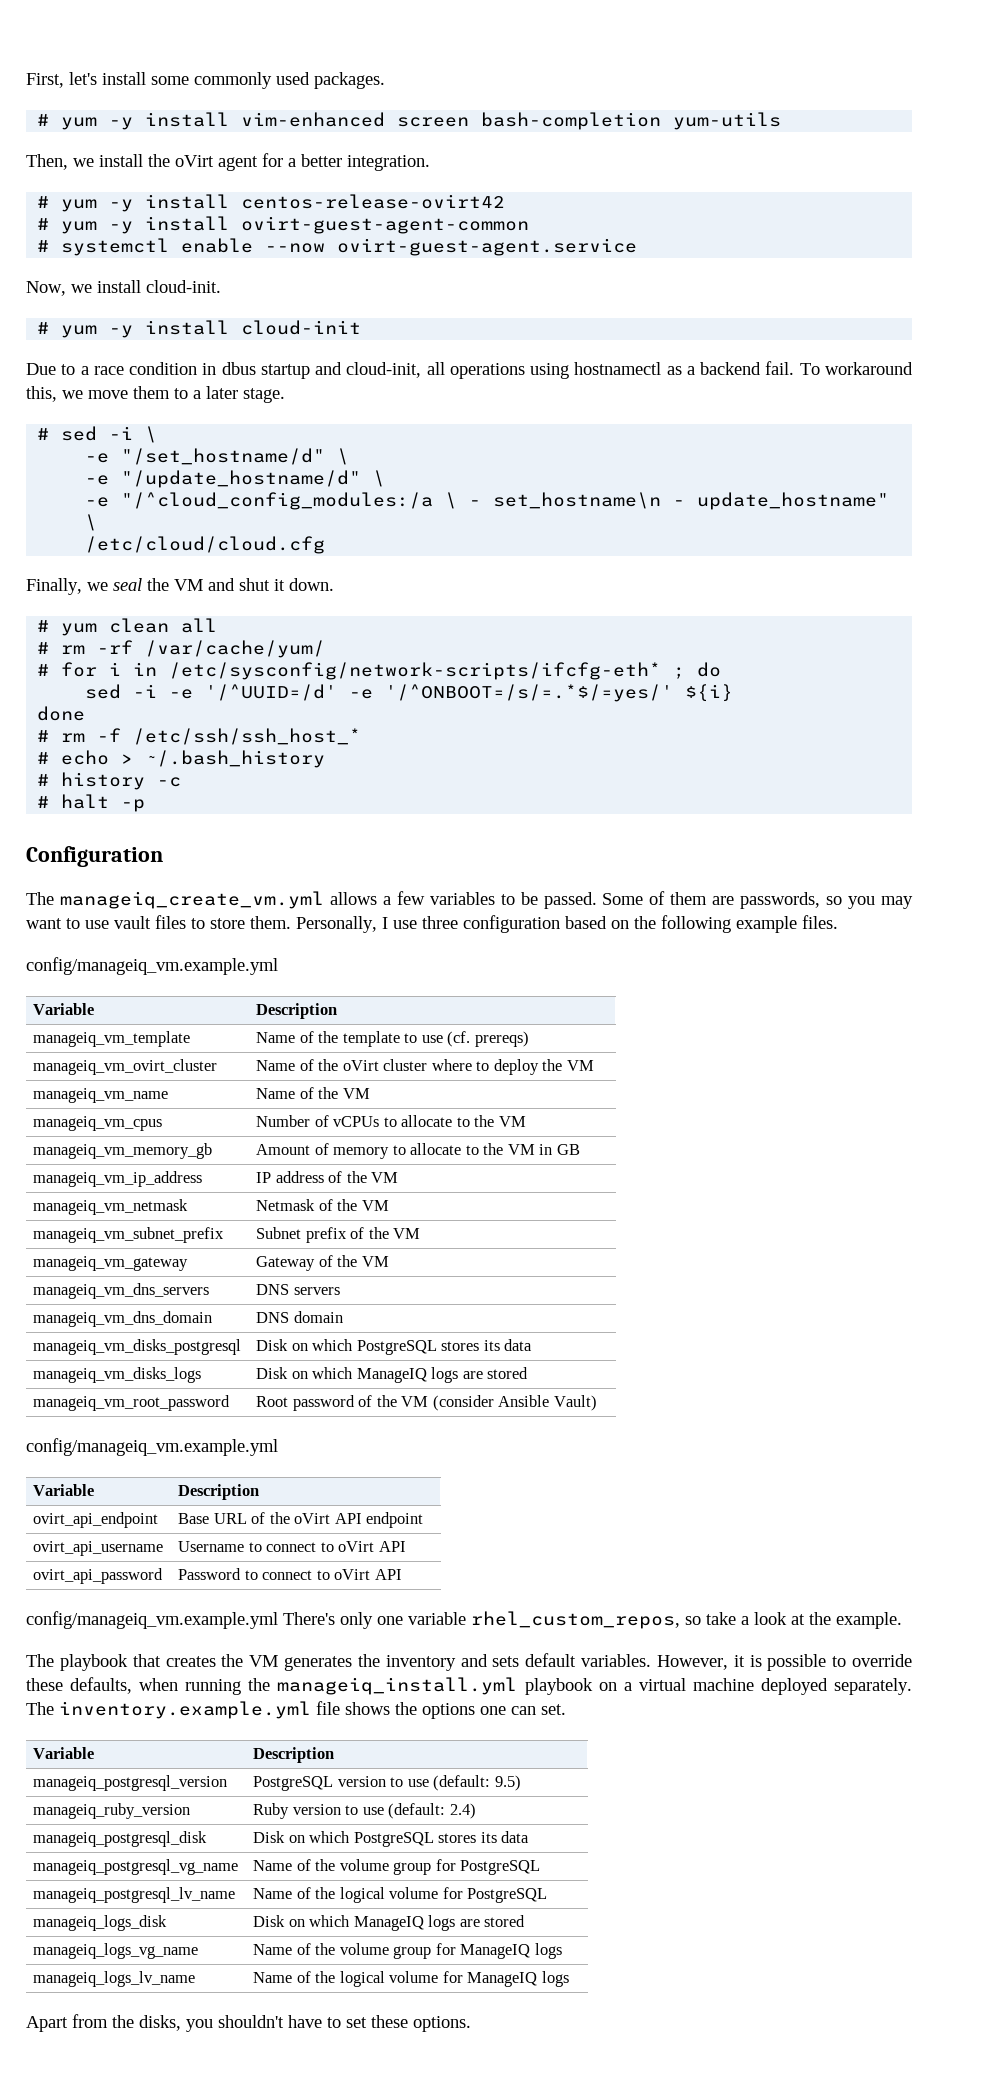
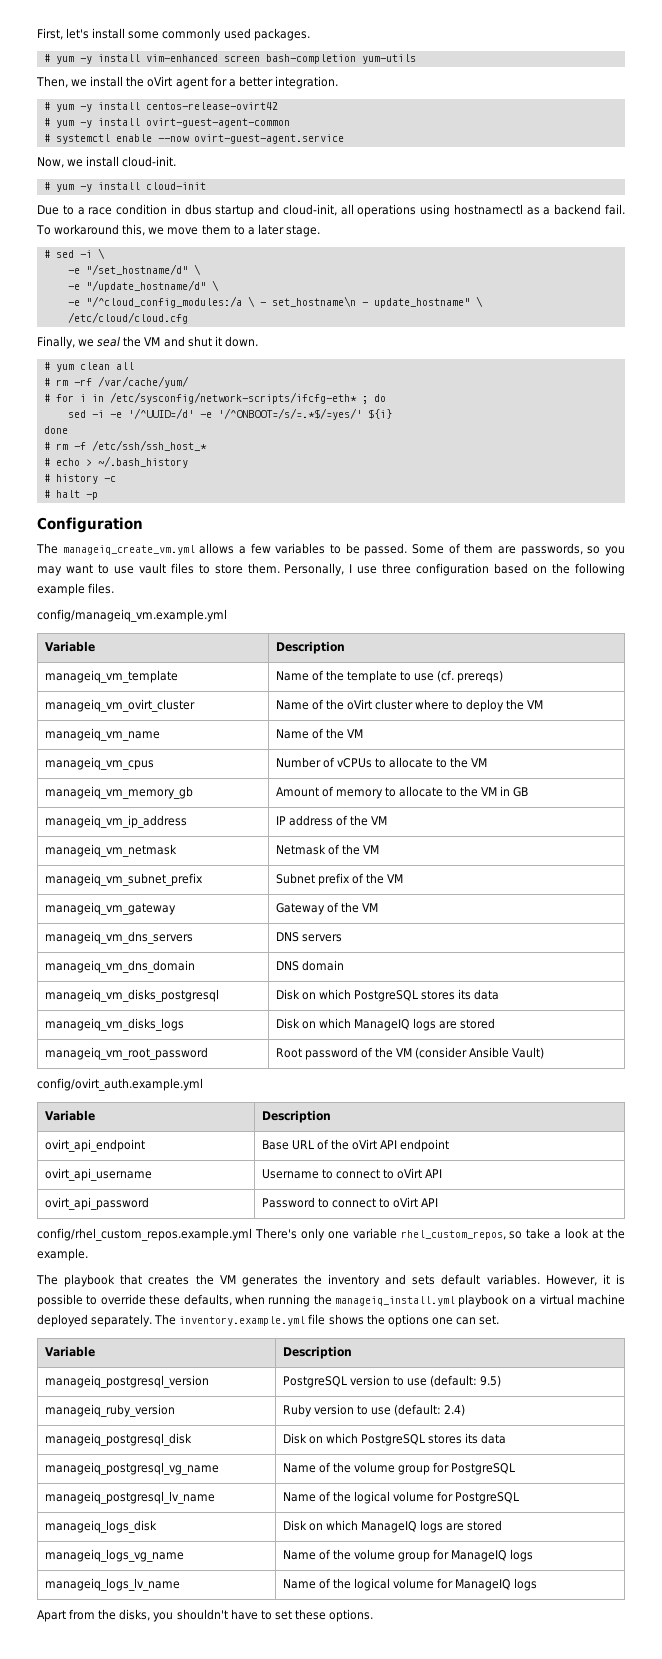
  manageiq_vm_root_password | Root password of the VM (consider Ansible Vault)
- config/manageiq_vm.example.yml
+ config/ovirt_auth.example.yml
- config/manageiq_vm.example.yml There's only one variable rhel_custom_repos, so take a look at the example.
+ config/rhel_custom_repos.example.yml There's only one variable rhel_custom_repos, so take a look at the example.

